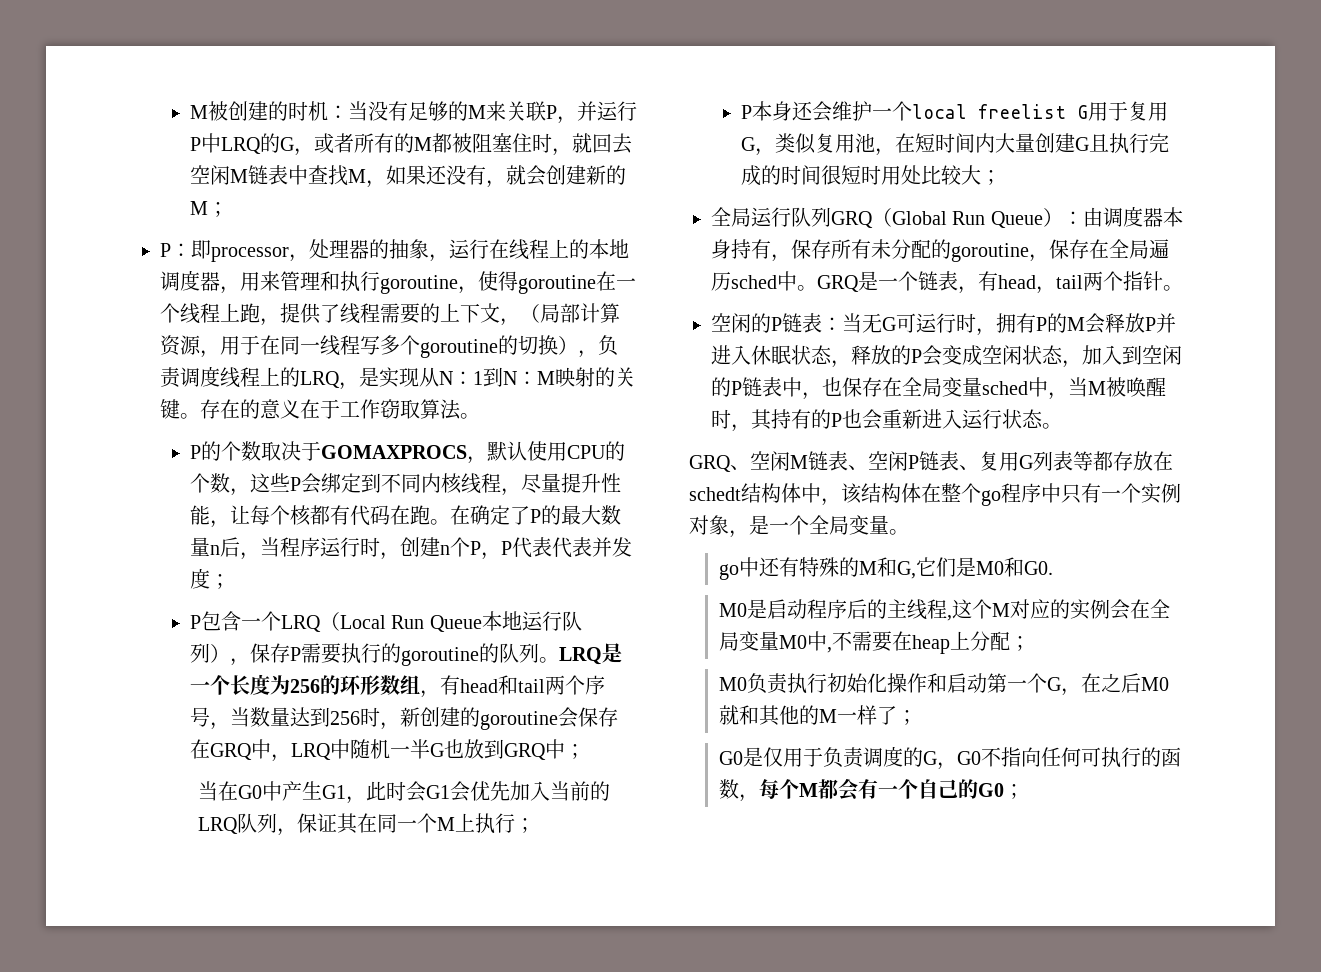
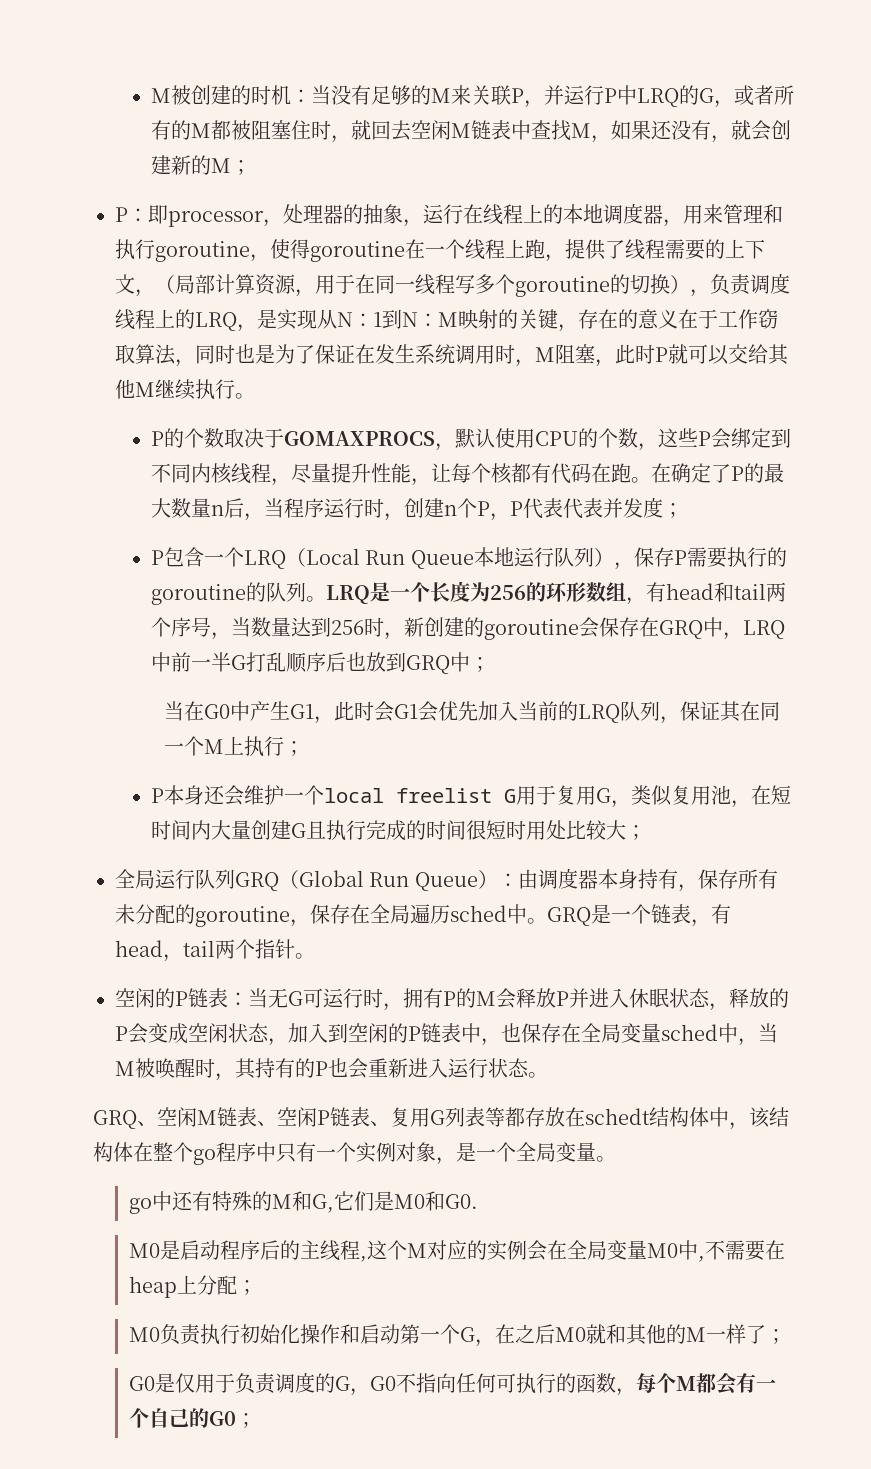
- M映射的关键。存在的意义在于工作窃取算法。
+ M映射的关键，存在的意义在于工作窃取算法，同时也是为了保证在发生系统调用时，M阻塞，此时P就可以交给其他M继续执行。
- LRQ是一个长度为256的环形数组，有head和tail两个序号，当数量达到256时，新创建的goroutine会保存在GRQ中，LRQ中随机一半G也放到GRQ中；
+ LRQ是一个长度为256的环形数组，有head和tail两个序号，当数量达到256时，新创建的goroutine会保存在GRQ中，LRQ中前一半G打乱顺序后也放到GRQ中；

